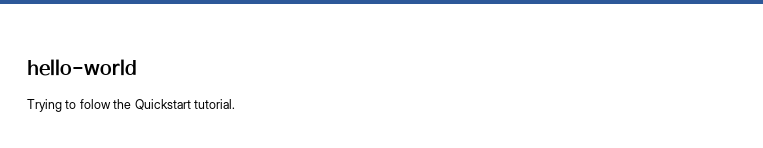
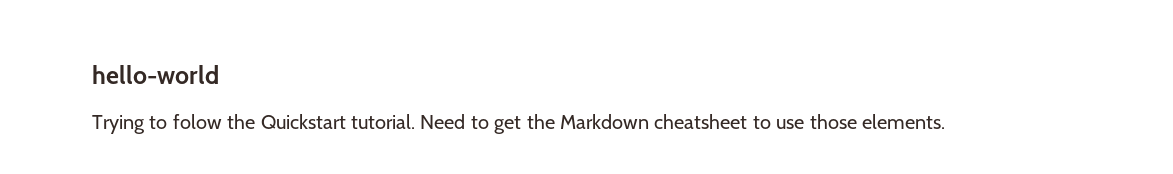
+ Need to get the Markdown cheatsheet to use those elements.

